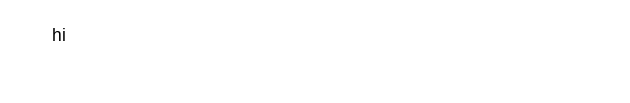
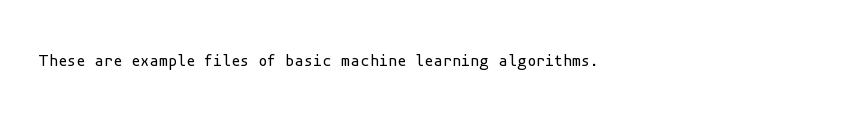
- hi
+ These are example files of basic machine learning algorithms.

